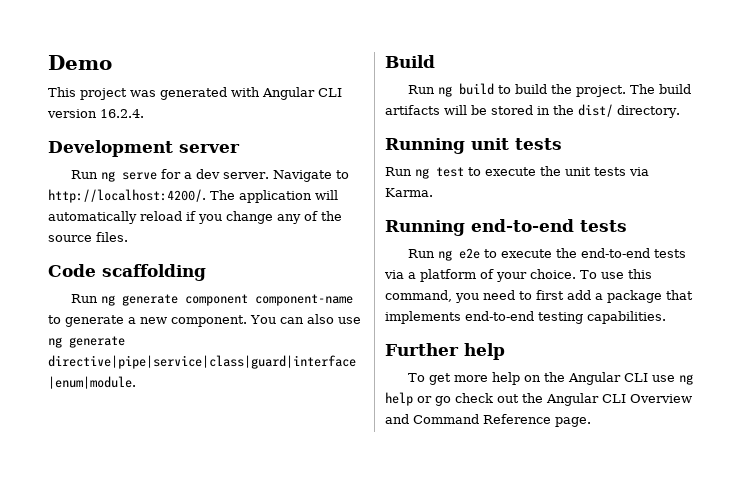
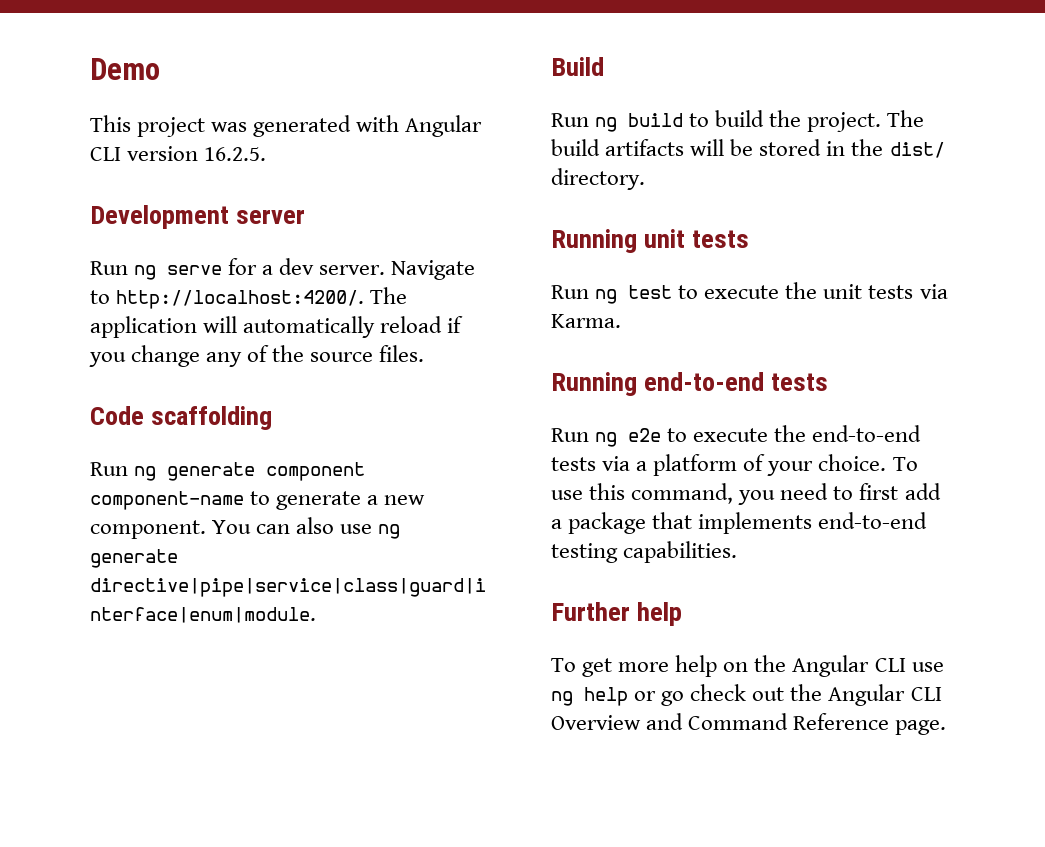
- This project was generated with Angular CLI version 16.2.4.
+ This project was generated with Angular CLI version 16.2.5.

